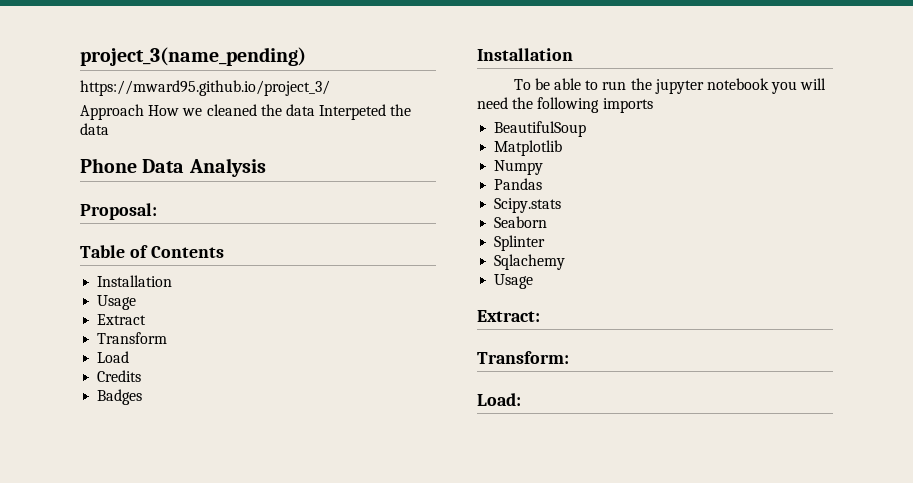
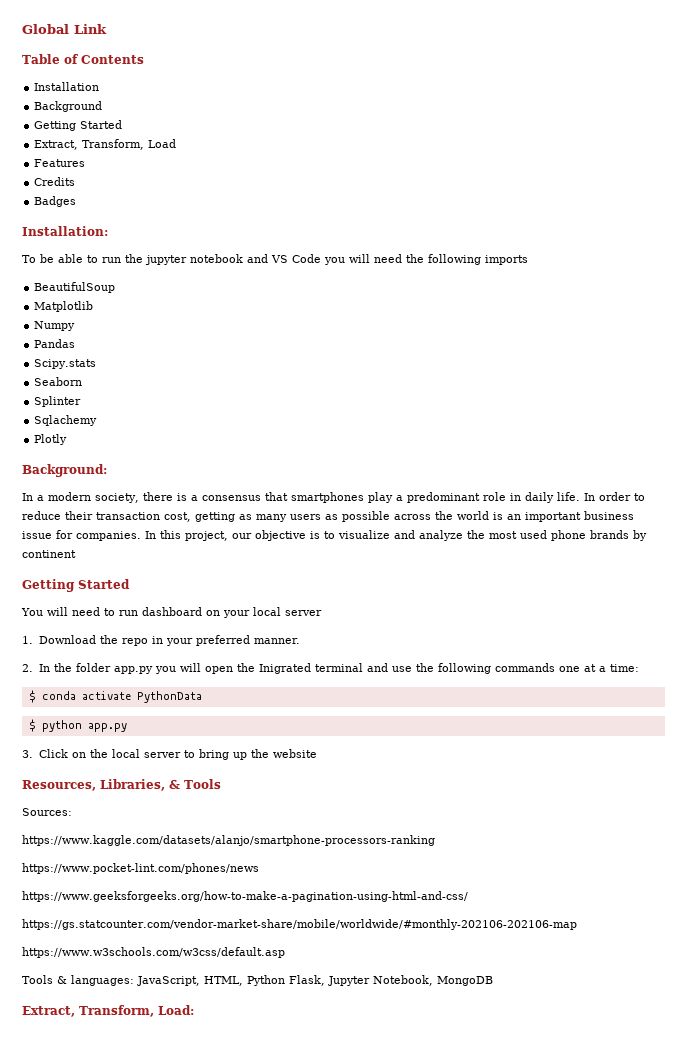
- project_3(name_pending)
- https://mward95.github.io/project_3/
- Approach How we cleaned the data Interpeted the data
- Phone Data Analysis
- Proposal:
+ Global Link
  Table of Contents
  Installation
- Usage
- Extract
- Transform
- Load
+ Background
+ Getting Started
+ Extract, Transform, Load
+ Features
  Badges
- Installation
+ Installation:
- To be able to run the jupyter notebook you will need the following imports
+ To be able to run the jupyter notebook and VS Code you will need the following imports
  Sqlachemy
- Usage
- Extract:
- Transform:
- Load:
+ Plotly
+ Background:
+ In a modern society, there is a consensus that smartphones play a predominant role in daily life. In order to reduce their transaction cost, getting as many users as possible across the world is an important business issue for companies. In this project, our objective is to visualize and analyze the most used phone brands by continent
+ Getting Started
+ You will need to run dashboard on your local server
+ 1. Download the repo in your preferred manner.
+ 2. In the folder app.py you will open the Inigrated terminal and use the following commands one at a time:
+ $ conda activate PythonData
+ $ python app.py
+ 3. Click on the local server to bring up the website
+ Resources, Libraries, & Tools
+ Sources:
+ https://www.kaggle.com/datasets/alanjo/smartphone-processors-ranking
+ https://www.pocket-lint.com/phones/news
+ https://www.geeksforgeeks.org/how-to-make-a-pagination-using-html-and-css/
+ https://gs.statcounter.com/vendor-market-share/mobile/worldwide/#monthly-202106-202106-map
+ https://www.w3schools.com/w3css/default.asp
+ Tools & languages: JavaScript, HTML, Python Flask, Jupyter Notebook, MongoDB
+ Extract, Transform, Load:

